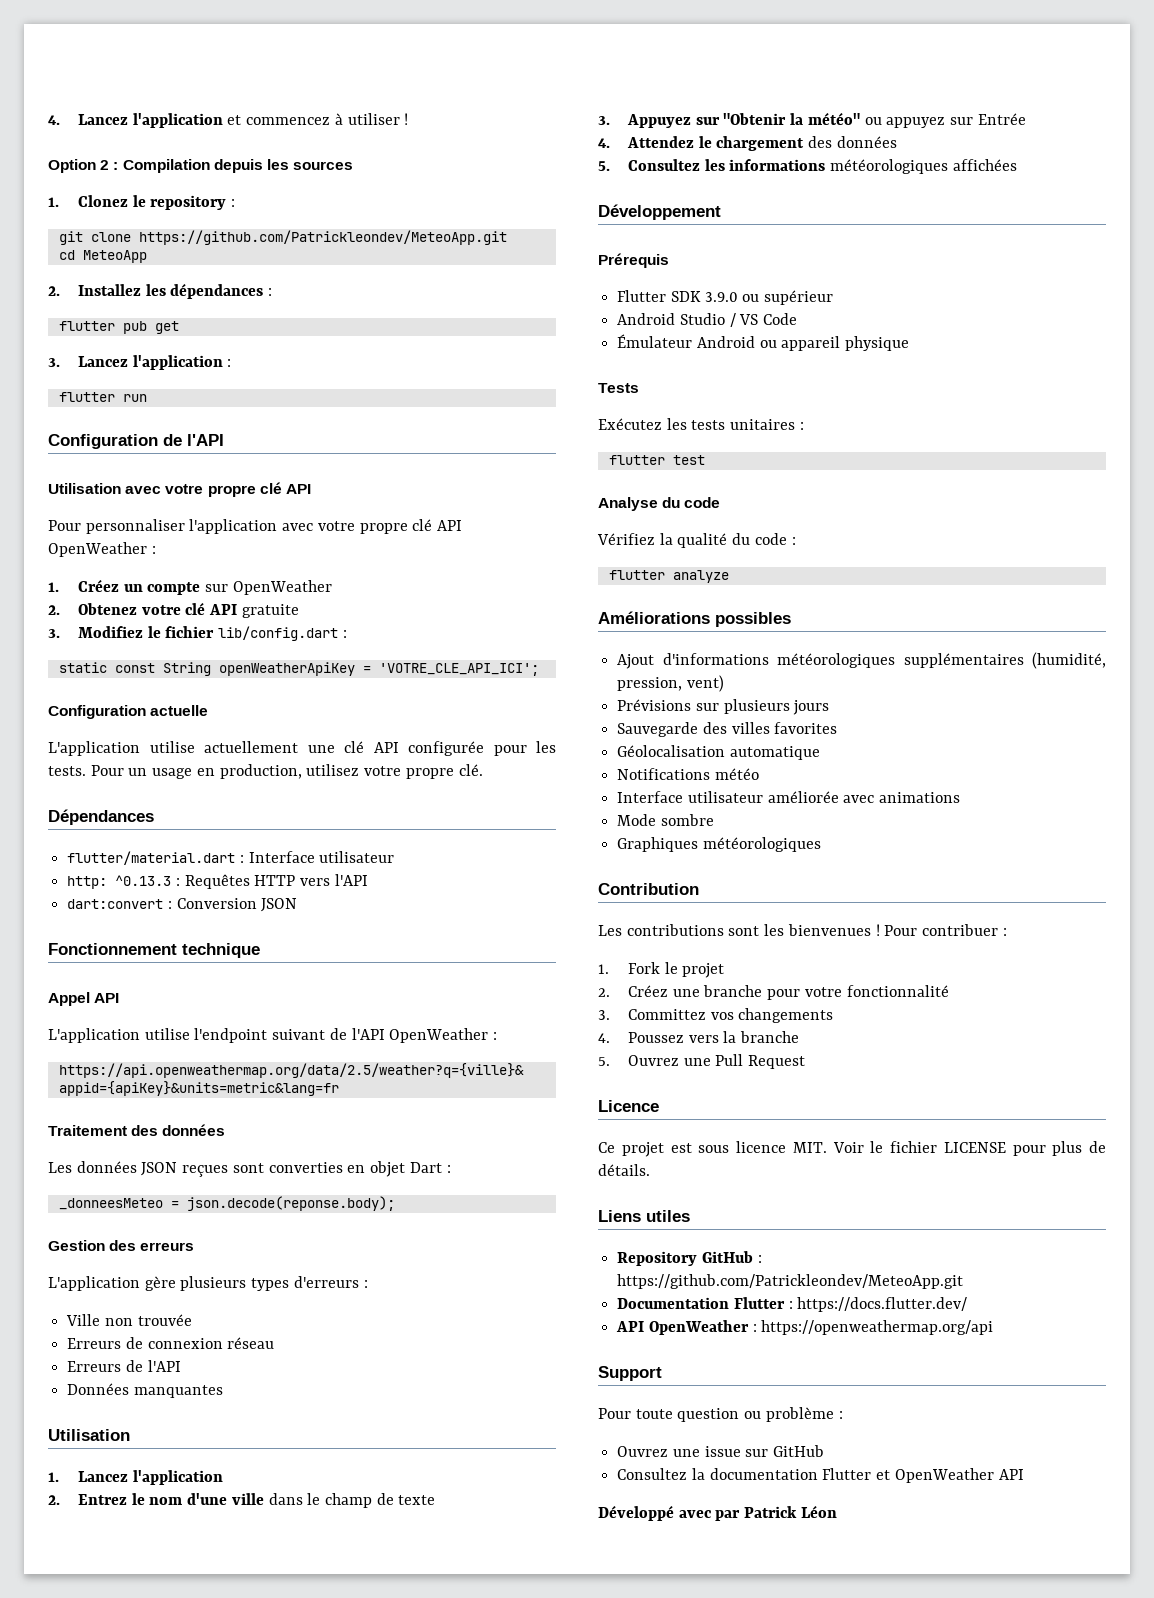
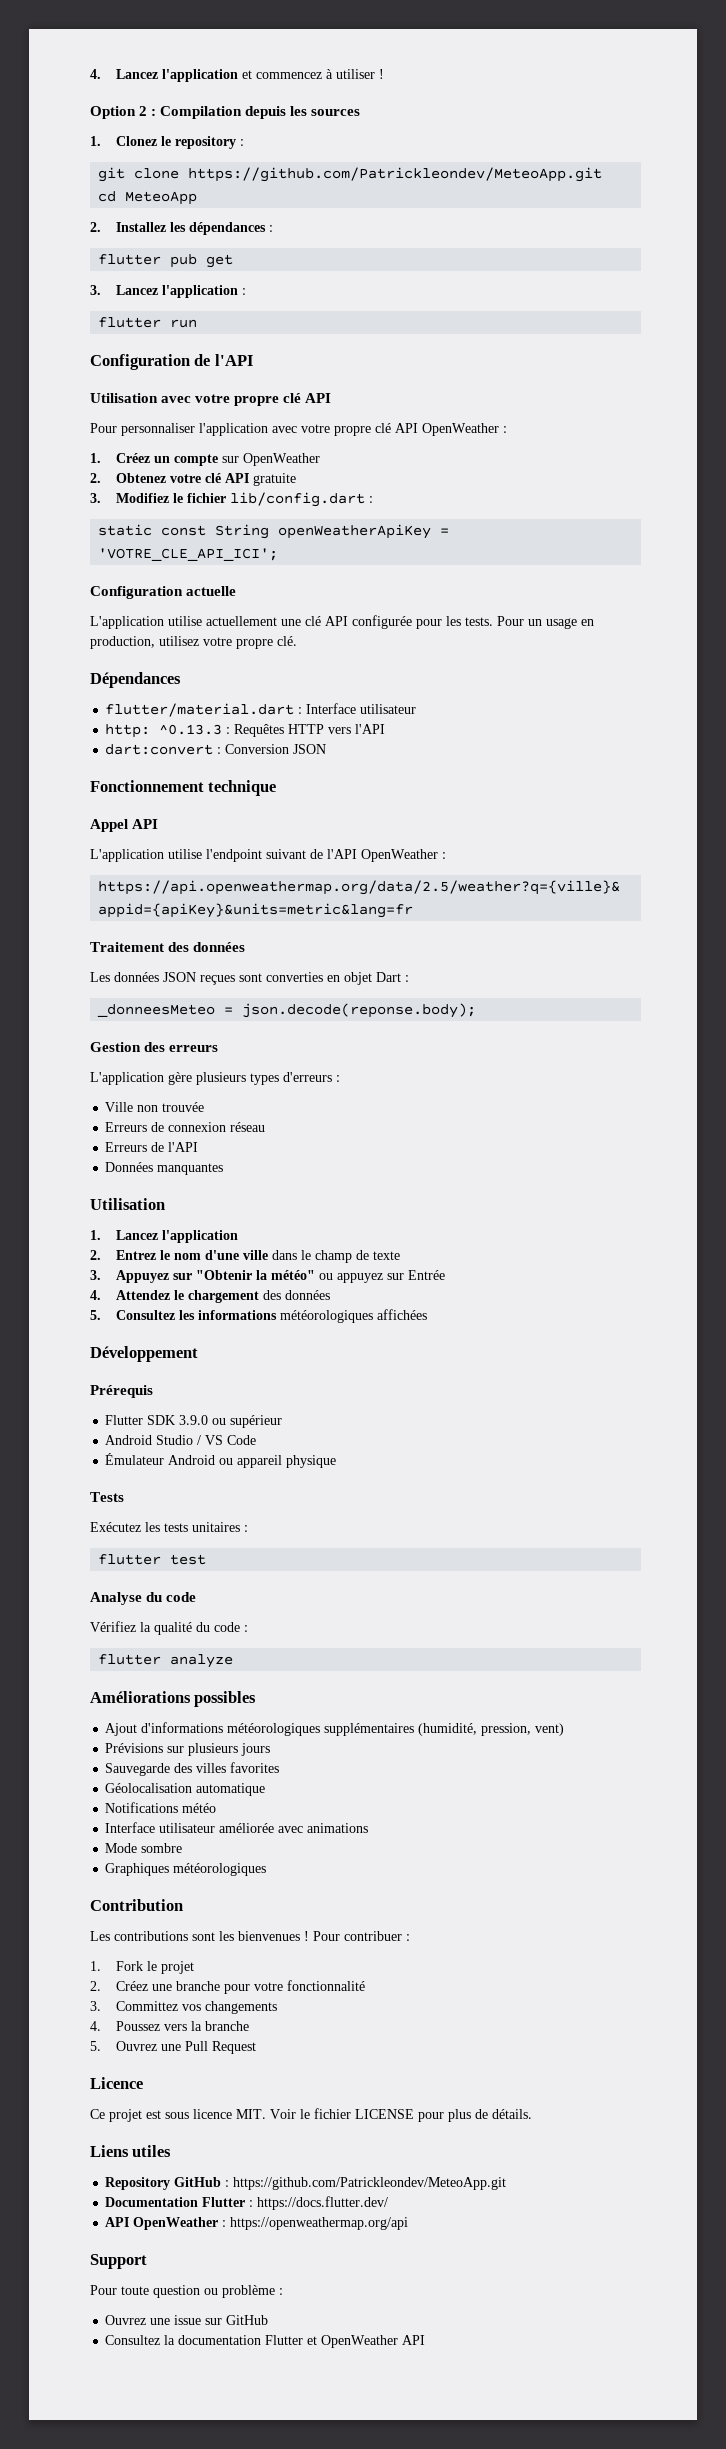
- Développé avec par Patrick Léon

